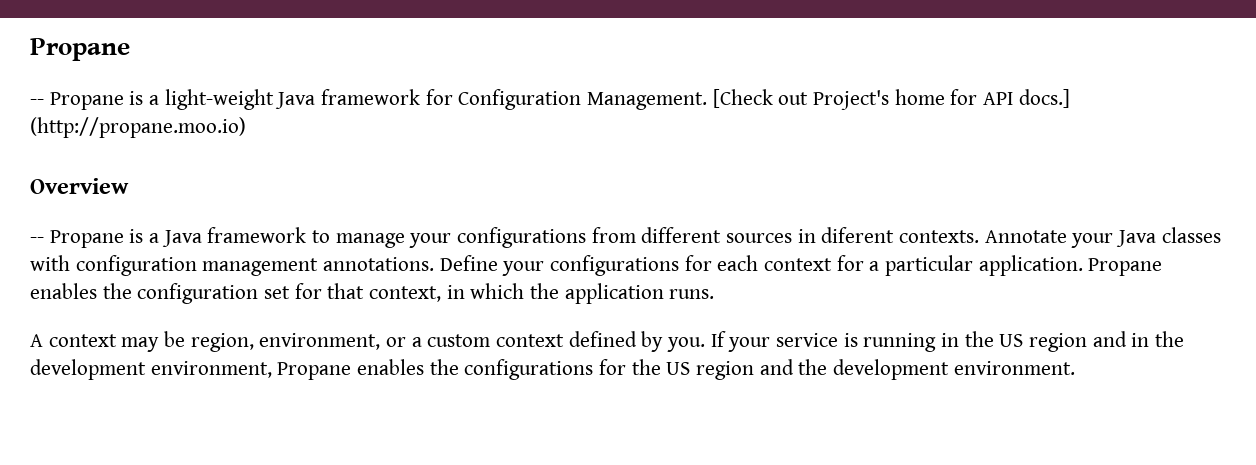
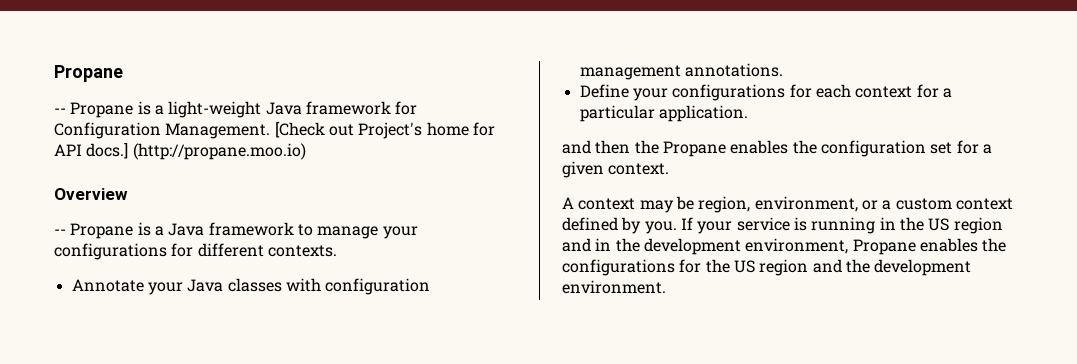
- -- Propane is a Java framework to manage your configurations from different sources in diferent contexts. Annotate your Java classes with configuration management annotations. Define your configurations for each context for a particular application. Propane enables the configuration set for that context, in which the application runs.
+ -- Propane is a Java framework to manage your configurations for different contexts.
+ Annotate your Java classes with configuration management annotations.
+ Define your configurations for each context for a particular application.
+ and then the Propane enables the configuration set for a given context.

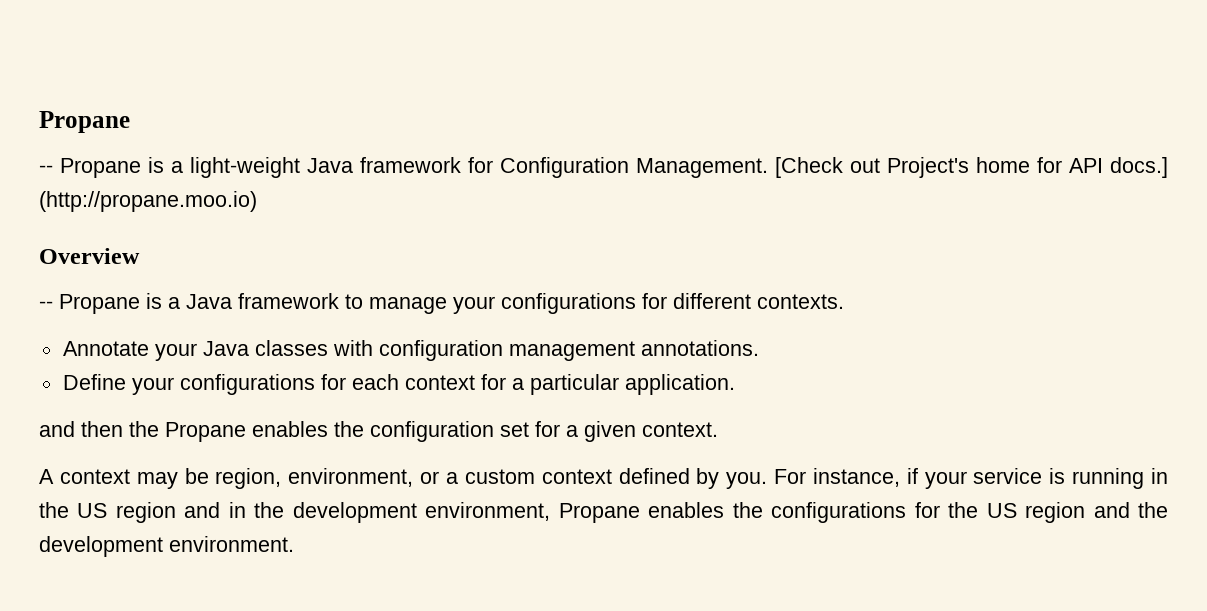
- If your service is running in the US region and in the development environment, Propane enables the configurations for the US region and the development environment.
+ For instance, if your service is running in the US region and in the development environment, Propane enables the configurations for the US region and the development environment.

